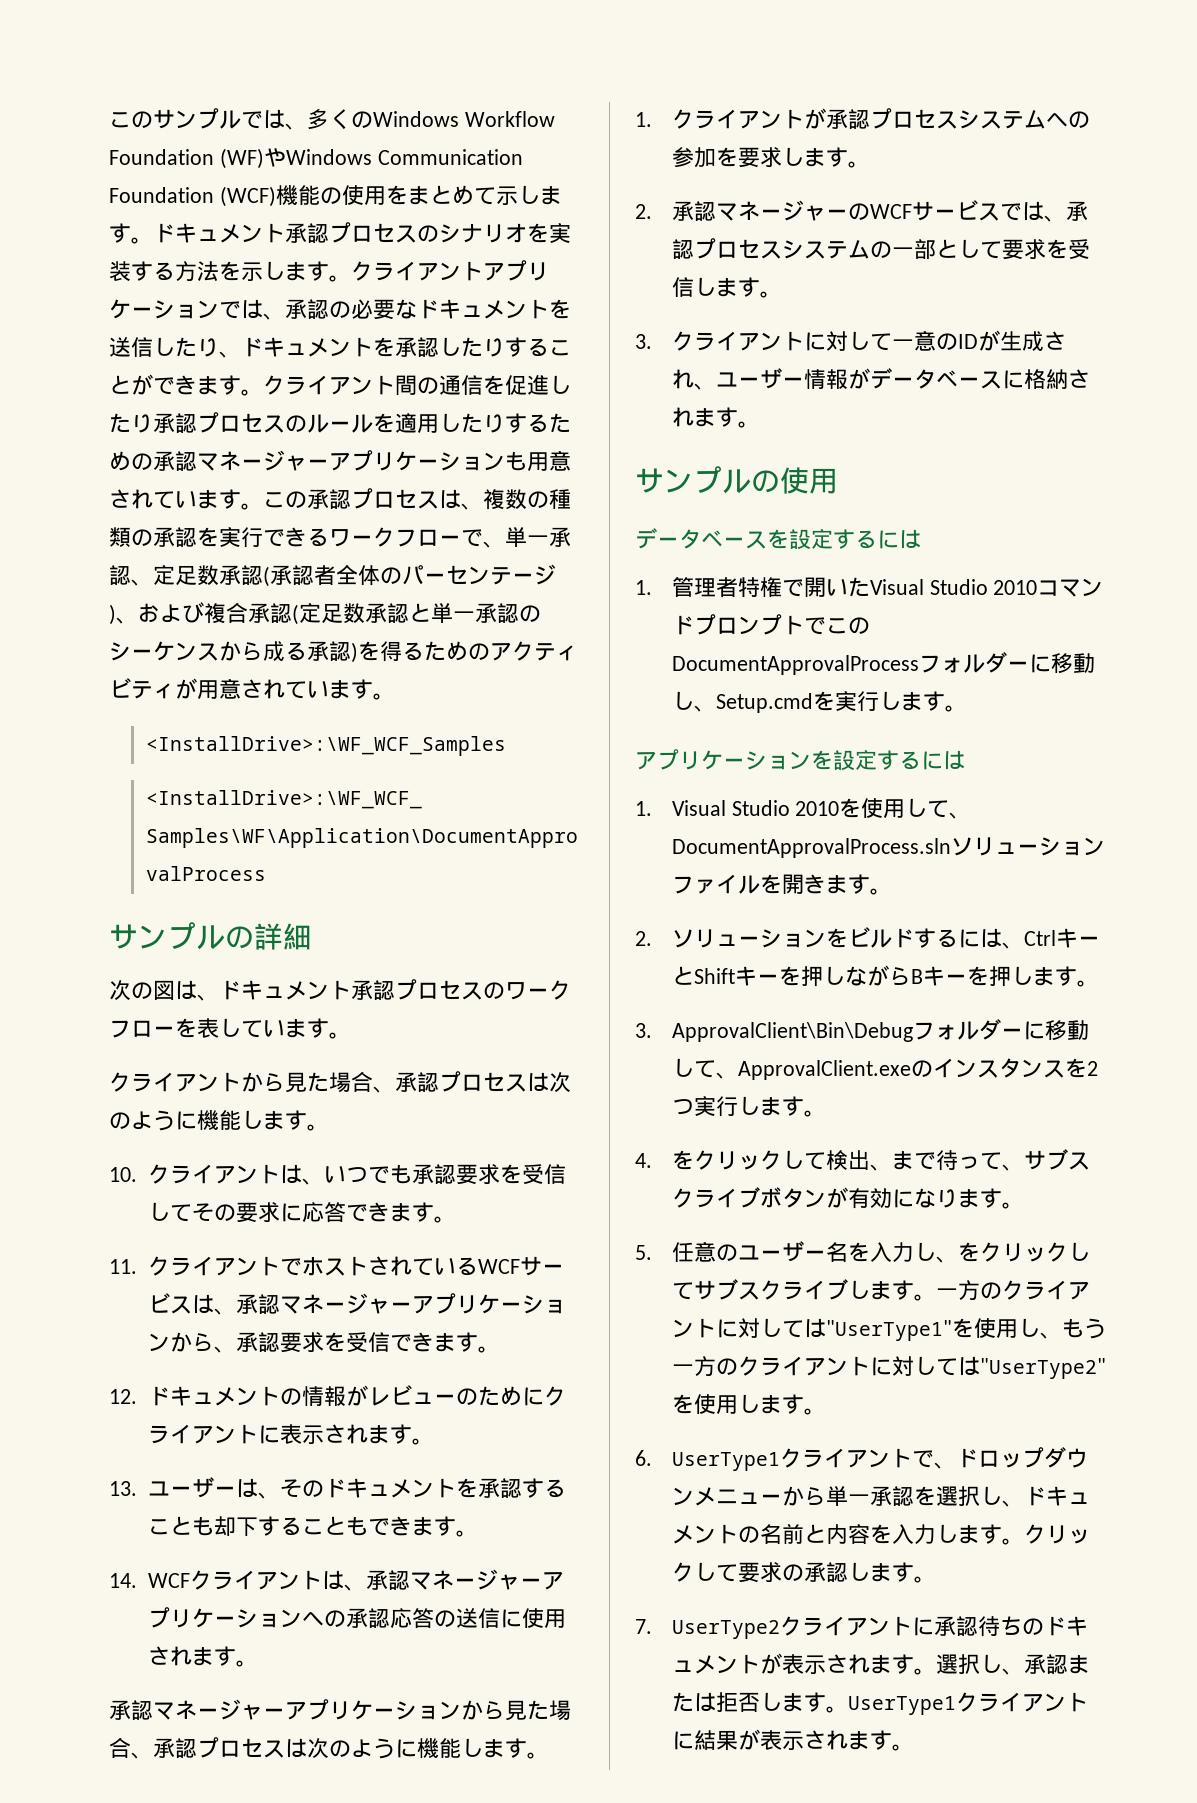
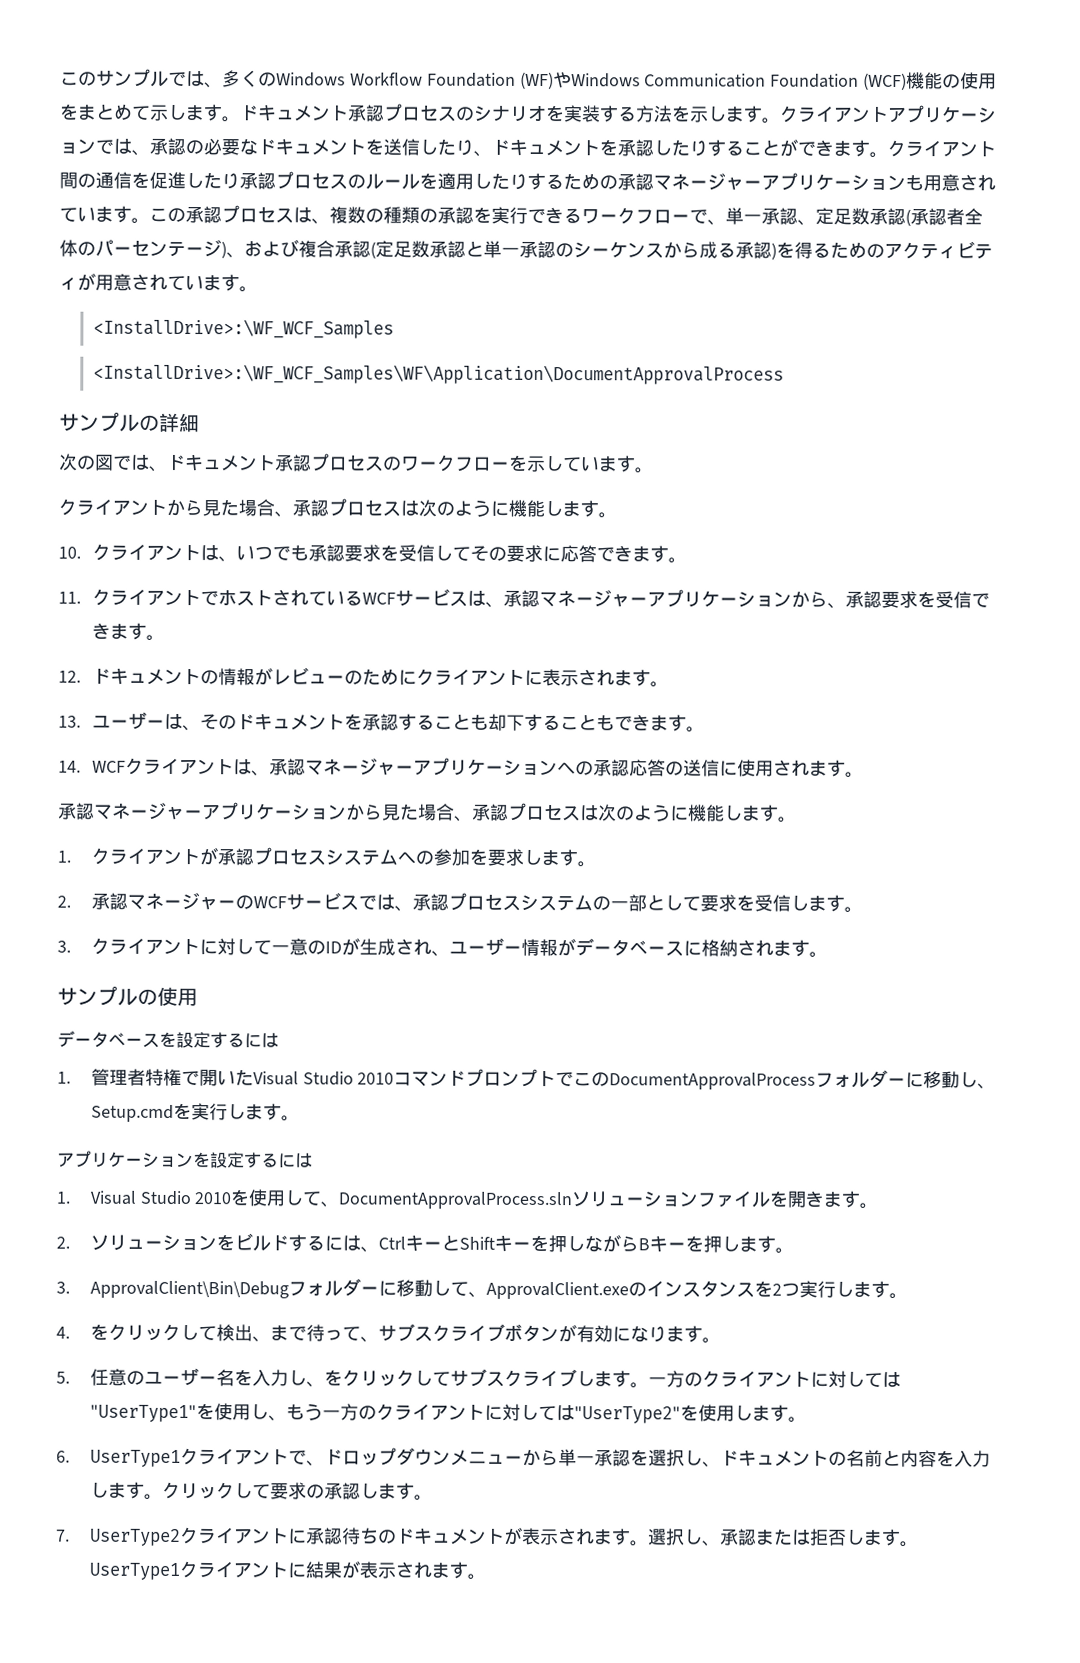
- 次の図は、ドキュメント承認プロセスのワークフローを表しています。
+ 次の図では、ドキュメント承認プロセスのワークフローを示しています。

